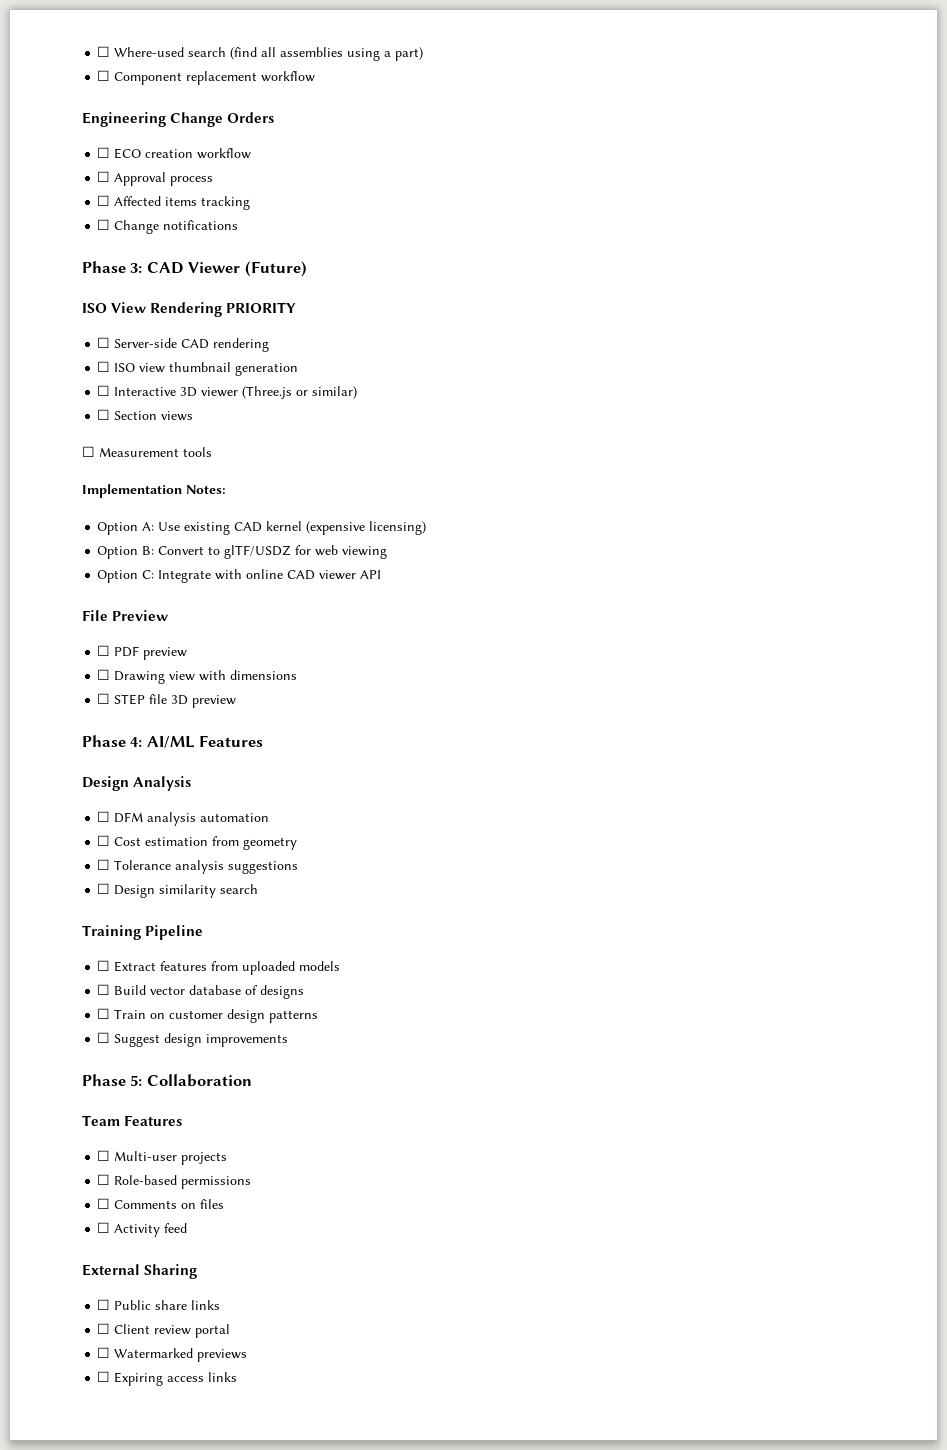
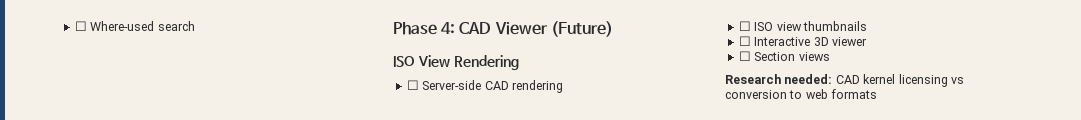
- ☐ Where-used search (find all assemblies using a part)
- ☐ Component replacement workflow
- Engineering Change Orders
- ☐ ECO creation workflow
- ☐ Approval process
- ☐ Affected items tracking
- ☐ Change notifications
- Phase 3: CAD Viewer (Future)
+ ☐ Where-used search
+ Phase 4: CAD Viewer (Future)
- ISO View Rendering PRIORITY
+ ISO View Rendering
- ☐ ISO view thumbnail generation
+ ☐ ISO view thumbnails
- ☐ Interactive 3D viewer (Three.js or similar)
+ ☐ Interactive 3D viewer
- ☐ Measurement tools
- Implementation Notes:
- Option A: Use existing CAD kernel (expensive licensing)
- Option B: Convert to glTF/USDZ for web viewing
- Option C: Integrate with online CAD viewer API
- File Preview
- ☐ PDF preview
- ☐ Drawing view with dimensions
- ☐ STEP file 3D preview
- Phase 4: AI/ML Features
- Design Analysis
- ☐ DFM analysis automation
- ☐ Cost estimation from geometry
- ☐ Tolerance analysis suggestions
- ☐ Design similarity search
- Training Pipeline
- ☐ Extract features from uploaded models
- ☐ Build vector database of designs
- ☐ Train on customer design patterns
- ☐ Suggest design improvements
- Phase 5: Collaboration
- Team Features
- ☐ Multi-user projects
- ☐ Role-based permissions
- ☐ Comments on files
- ☐ Activity feed
- External Sharing
- ☐ Public share links
- ☐ Client review portal
- ☐ Watermarked previews
- ☐ Expiring access links
+ Research needed: CAD kernel licensing vs conversion to web formats

